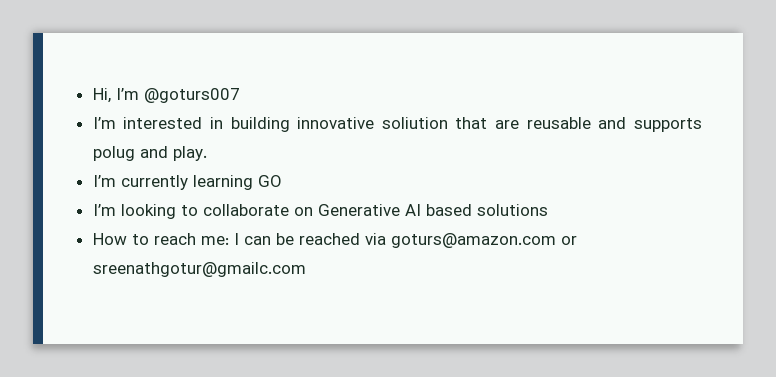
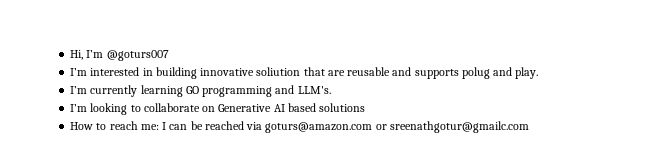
- I’m currently learning GO
+ I’m currently learning GO programming and LLM's.

